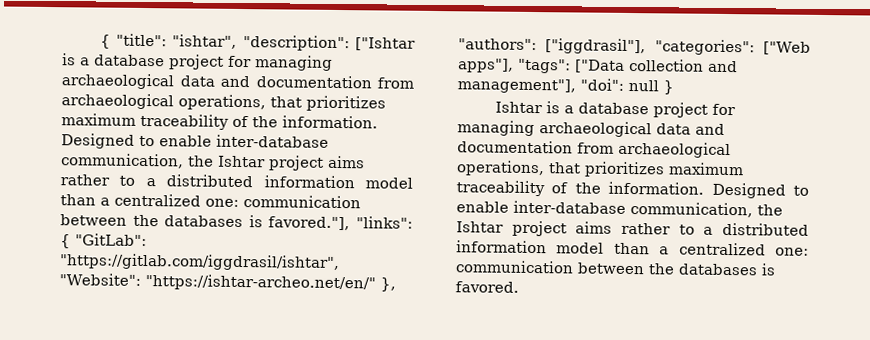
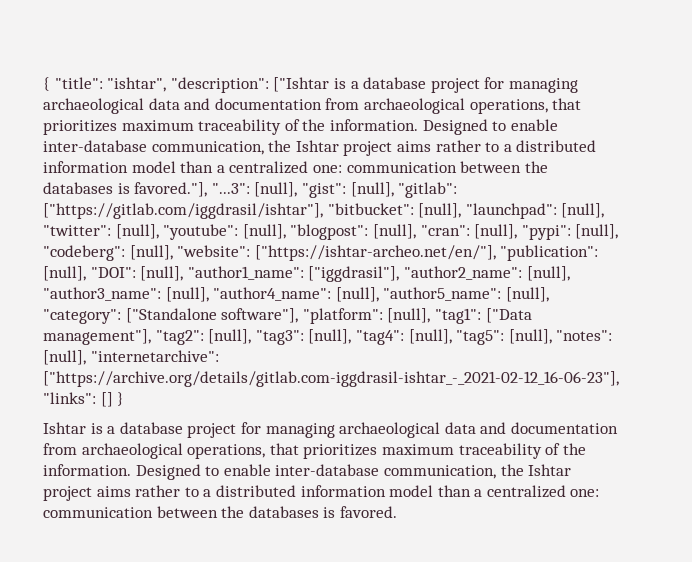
- Designed to enable inter-database communication, the Ishtar project aims rather to a distributed information model than a centralized one: communication between the databases is favored."], "links": { "GitLab": "https://gitlab.com/iggdrasil/ishtar", "Website": "https://ishtar-archeo.net/en/" }, "authors": ["iggdrasil"], "categories": ["Web apps"], "tags": ["Data collection and management"], "doi": null }
+ Designed to enable inter-database communication, the Ishtar project aims rather to a distributed information model than a centralized one: communication between the databases is favored."], "...3": [null], "gist": [null], "gitlab": ["https://gitlab.com/iggdrasil/ishtar"], "bitbucket": [null], "launchpad": [null], "twitter": [null], "youtube": [null], "blogpost": [null], "cran": [null], "pypi": [null], "codeberg": [null], "website": ["https://ishtar-archeo.net/en/"], "publication": [null], "DOI": [null], "author1_name": ["iggdrasil"], "author2_name": [null], "author3_name": [null], "author4_name": [null], "author5_name": [null], "category": ["Standalone software"], "platform": [null], "tag1": ["Data management"], "tag2": [null], "tag3": [null], "tag4": [null], "tag5": [null], "notes": [null], "internetarchive": ["https://archive.org/details/gitlab.com-iggdrasil-ishtar_-_2021-02-12_16-06-23"], "links": [] }

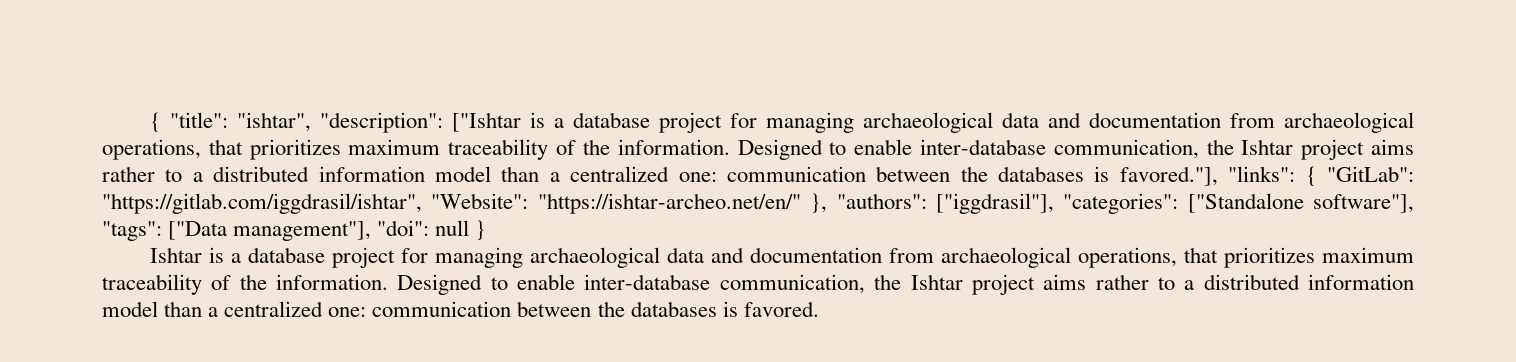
- Designed to enable inter-database communication, the Ishtar project aims rather to a distributed information model than a centralized one: communication between the databases is favored."], "...3": [null], "gist": [null], "gitlab": ["https://gitlab.com/iggdrasil/ishtar"], "bitbucket": [null], "launchpad": [null], "twitter": [null], "youtube": [null], "blogpost": [null], "cran": [null], "pypi": [null], "codeberg": [null], "website": ["https://ishtar-archeo.net/en/"], "publication": [null], "DOI": [null], "author1_name": ["iggdrasil"], "author2_name": [null], "author3_name": [null], "author4_name": [null], "author5_name": [null], "category": ["Standalone software"], "platform": [null], "tag1": ["Data management"], "tag2": [null], "tag3": [null], "tag4": [null], "tag5": [null], "notes": [null], "internetarchive": ["https://archive.org/details/gitlab.com-iggdrasil-ishtar_-_2021-02-12_16-06-23"], "links": [] }
+ Designed to enable inter-database communication, the Ishtar project aims rather to a distributed information model than a centralized one: communication between the databases is favored."], "links": { "GitLab": "https://gitlab.com/iggdrasil/ishtar", "Website": "https://ishtar-archeo.net/en/" }, "authors": ["iggdrasil"], "categories": ["Standalone software"], "tags": ["Data management"], "doi": null }

